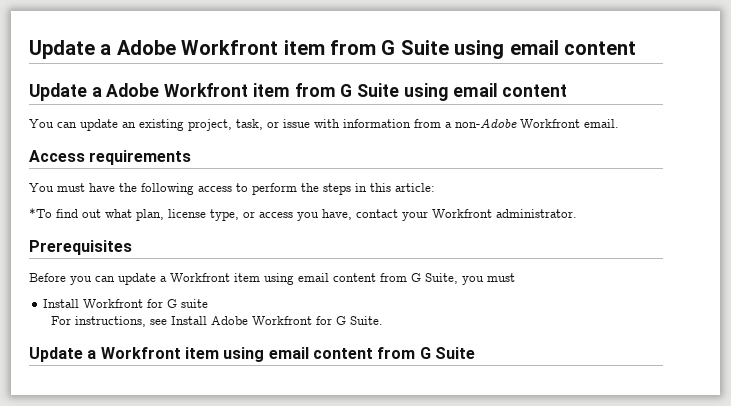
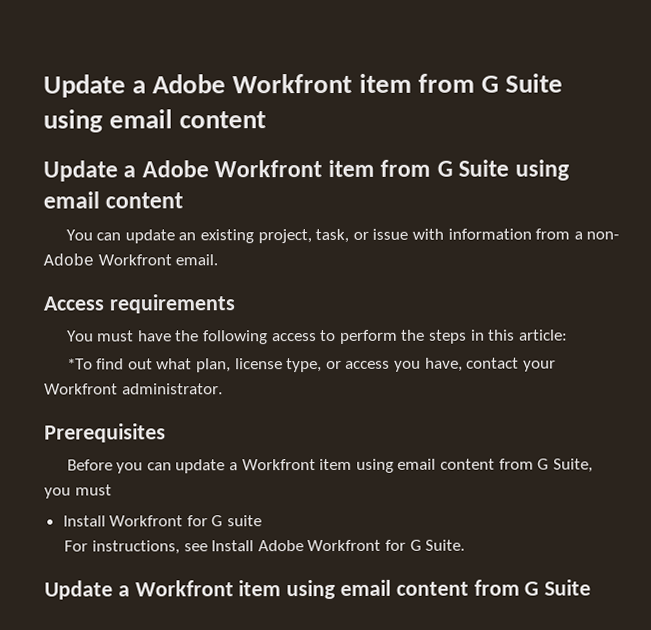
- You can update an existing project, task, or issue with information from a non-Adobe Workfront email.
+ You can update an existing project, task, or issue with information from a non- Adobe Workfront email.

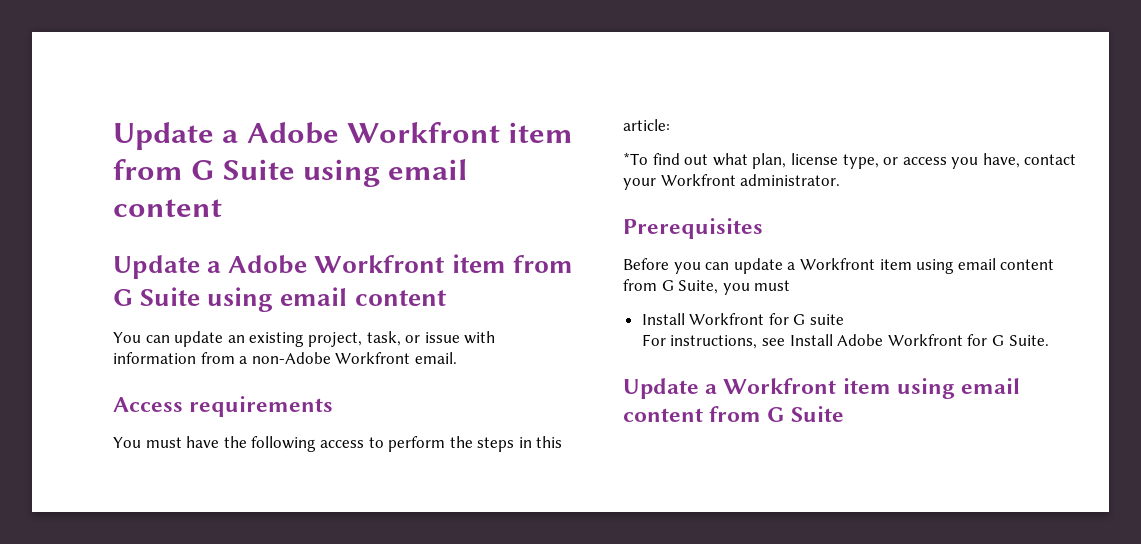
- You can update an existing project, task, or issue with information from a non- Adobe Workfront email.
+ You can update an existing project, task, or issue with information from a non-Adobe Workfront email.

